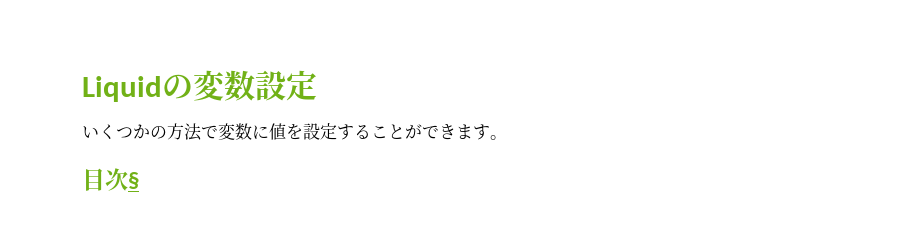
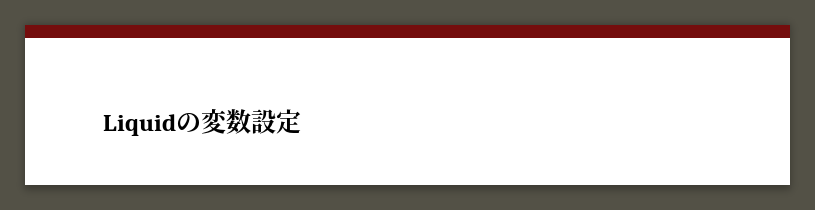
- いくつかの方法で変数に値を設定することができます。
- 目次§

